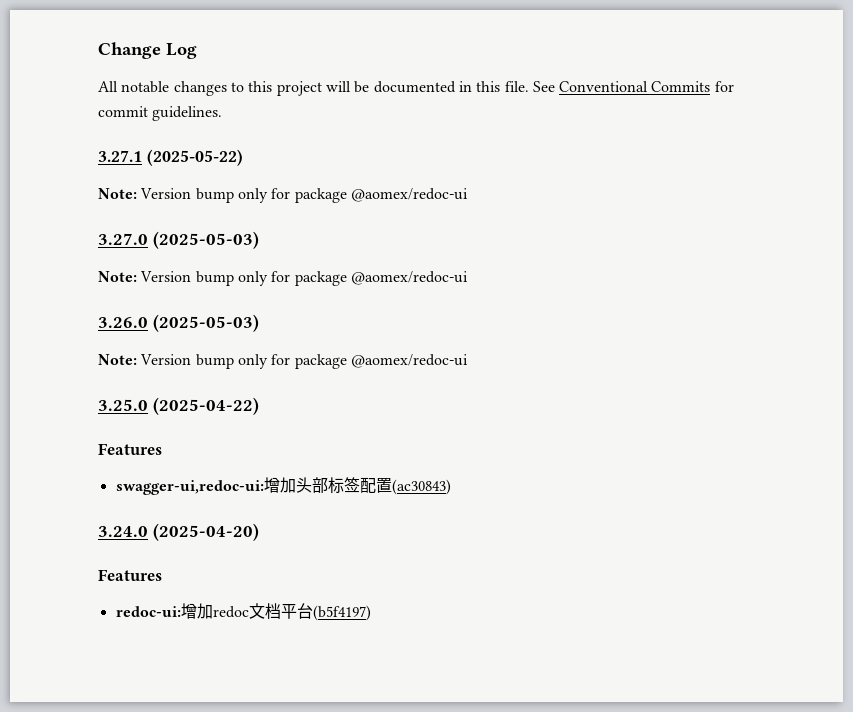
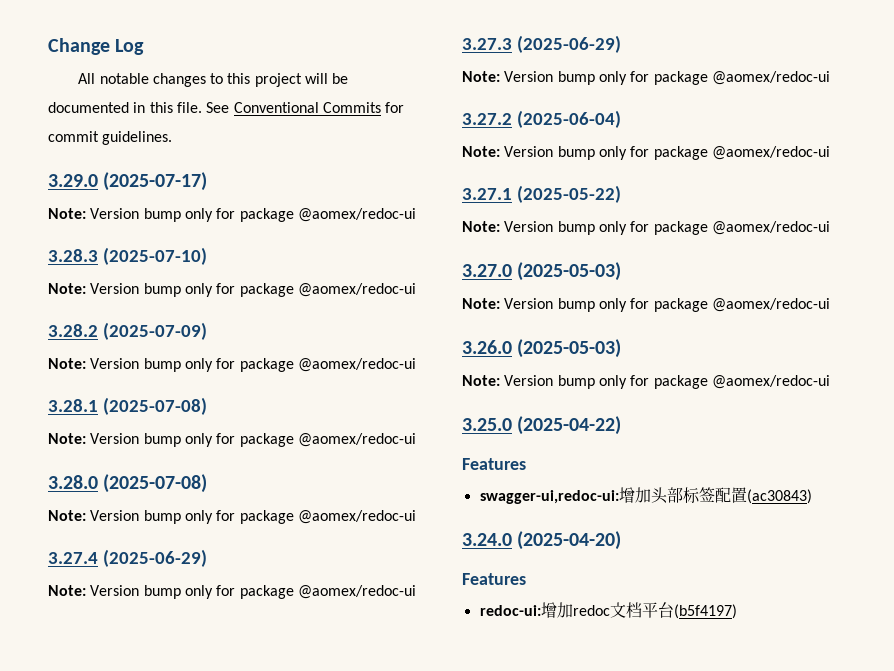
+ 3.29.0 (2025-07-17)
+ Note: Version bump only for package @aomex/redoc-ui
+ 3.28.3 (2025-07-10)
+ Note: Version bump only for package @aomex/redoc-ui
+ 3.28.2 (2025-07-09)
+ Note: Version bump only for package @aomex/redoc-ui
+ 3.28.1 (2025-07-08)
+ Note: Version bump only for package @aomex/redoc-ui
+ 3.28.0 (2025-07-08)
+ Note: Version bump only for package @aomex/redoc-ui
+ 3.27.4 (2025-06-29)
+ Note: Version bump only for package @aomex/redoc-ui
+ 3.27.3 (2025-06-29)
+ Note: Version bump only for package @aomex/redoc-ui
+ 3.27.2 (2025-06-04)
+ Note: Version bump only for package @aomex/redoc-ui

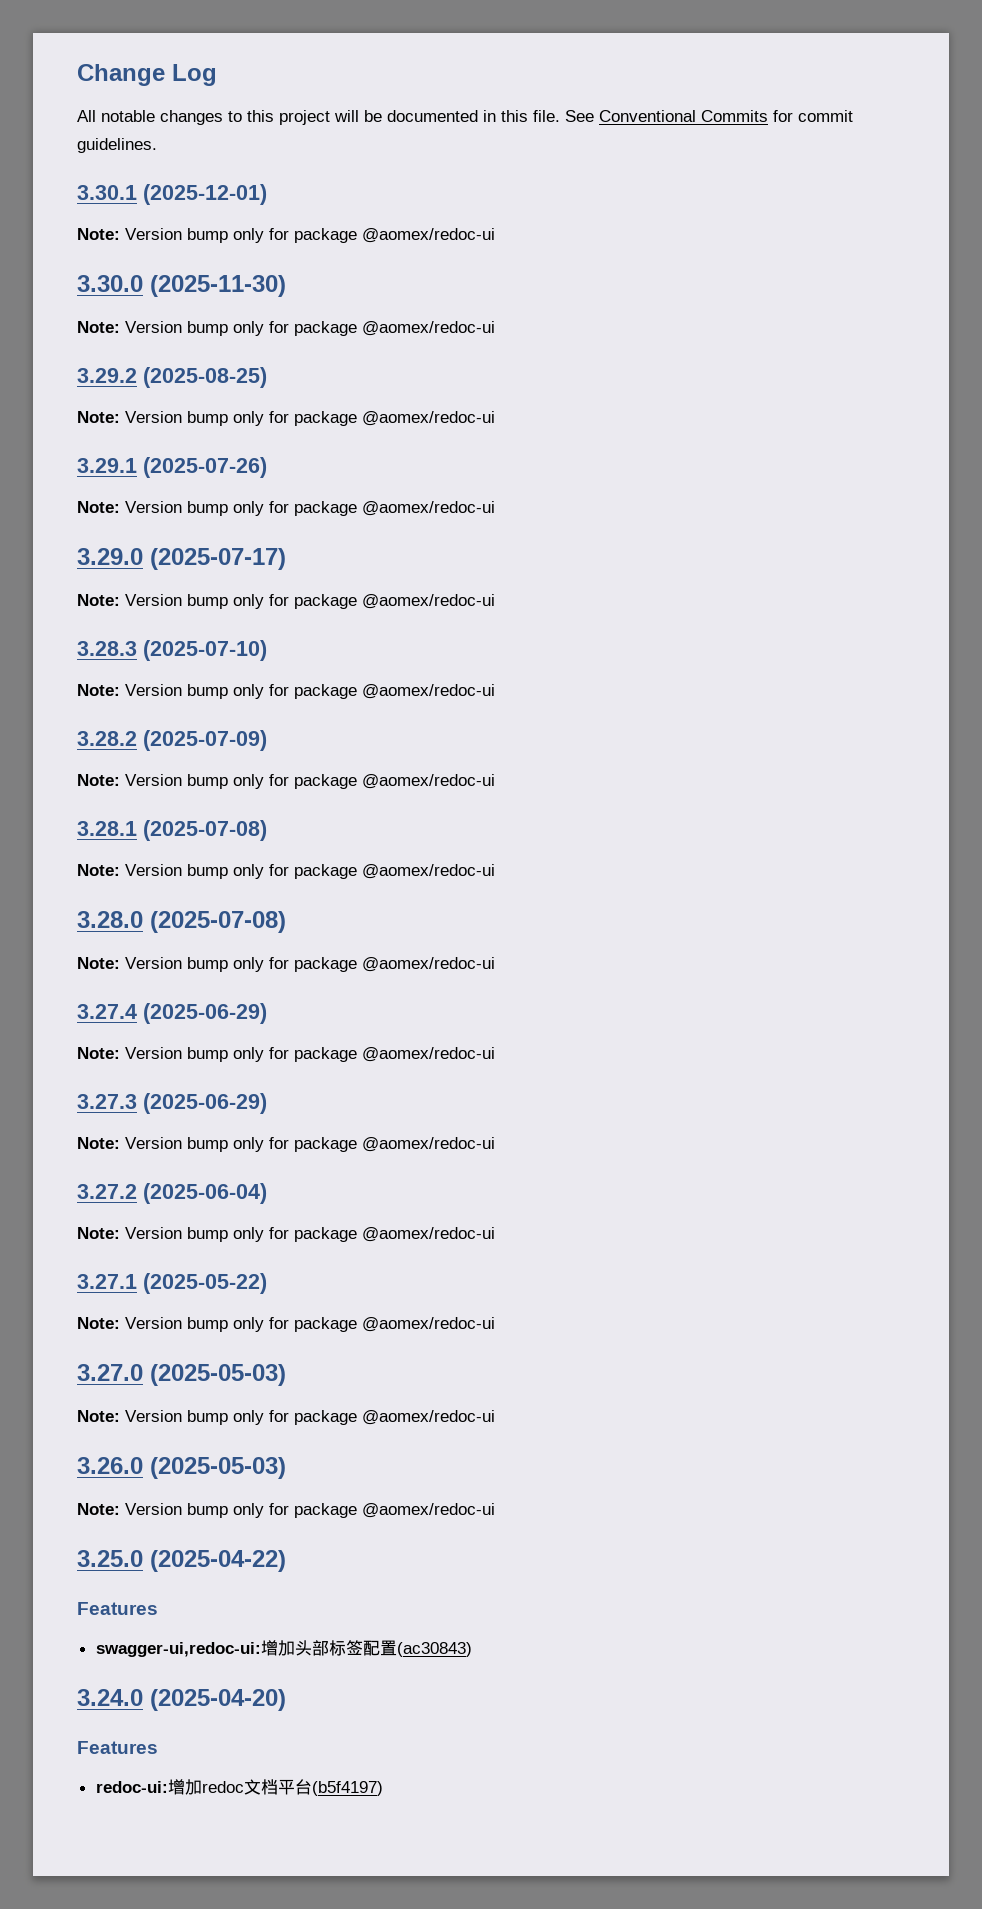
+ 3.30.1 (2025-12-01)
+ Note: Version bump only for package @aomex/redoc-ui
+ 3.30.0 (2025-11-30)
+ Note: Version bump only for package @aomex/redoc-ui
+ 3.29.2 (2025-08-25)
+ Note: Version bump only for package @aomex/redoc-ui
+ 3.29.1 (2025-07-26)
+ Note: Version bump only for package @aomex/redoc-ui

